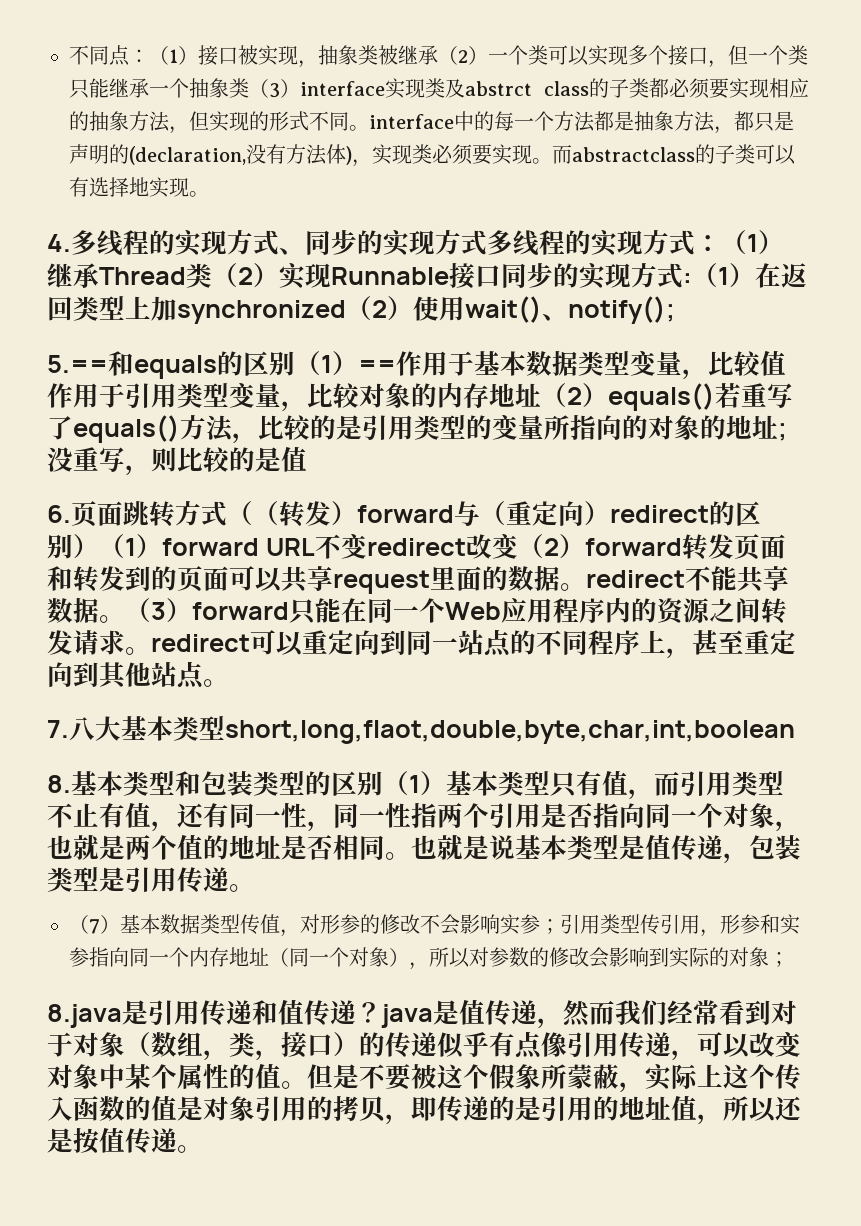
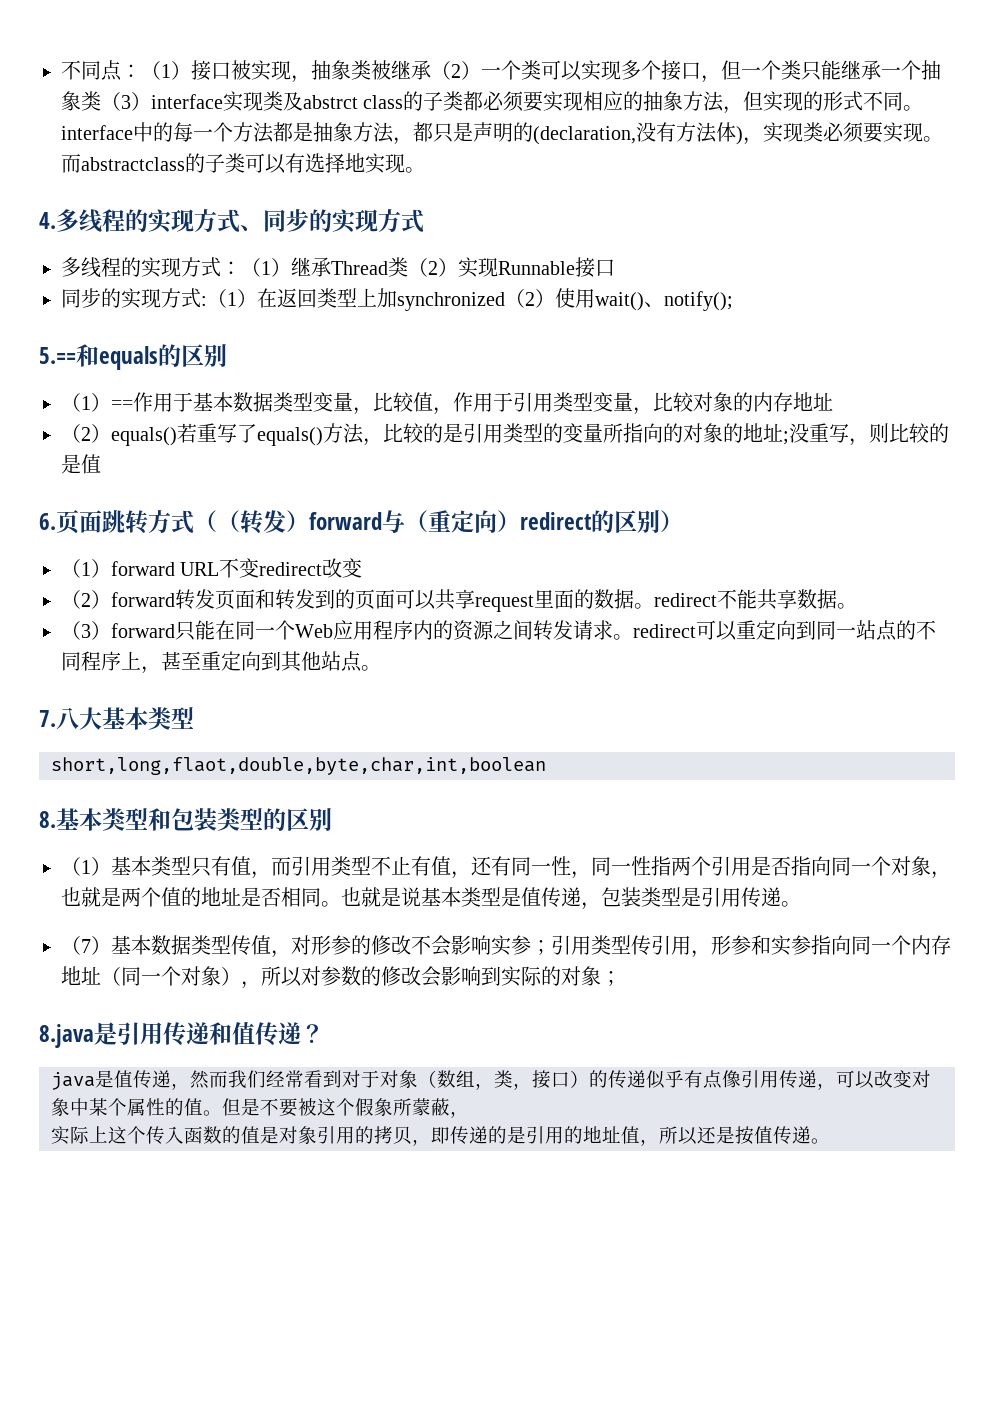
- 4.多线程的实现方式、同步的实现方式多线程的实现方式：（1）继承Thread类（2）实现Runnable接口同步的实现方式:（1）在返回类型上加synchronized（2）使用wait()、notify();
+ 4.多线程的实现方式、同步的实现方式
+ 多线程的实现方式：（1）继承Thread类（2）实现Runnable接口
+ 同步的实现方式:（1）在返回类型上加synchronized（2）使用wait()、notify();
- 5.==和equals的区别（1）==作用于基本数据类型变量，比较值作用于引用类型变量，比较对象的内存地址（2）equals()若重写了equals()方法，比较的是引用类型的变量所指向的对象的地址;没重写，则比较的是值
+ 5.==和equals的区别
+ （1）==作用于基本数据类型变量，比较值，作用于引用类型变量，比较对象的内存地址
+ （2）equals()若重写了equals()方法，比较的是引用类型的变量所指向的对象的地址;没重写，则比较的是值
- 6.页面跳转方式（（转发）forward与（重定向）redirect的区别）（1）forward URL不变redirect改变（2）forward转发页面和转发到的页面可以共享request里面的数据。redirect不能共享数据。（3）forward只能在同一个Web应用程序内的资源之间转发请求。redirect可以重定向到同一站点的不同程序上，甚至重定向到其他站点。
+ 6.页面跳转方式（（转发）forward与（重定向）redirect的区别）
+ （1）forward URL不变redirect改变
+ （2）forward转发页面和转发到的页面可以共享request里面的数据。redirect不能共享数据。
+ （3）forward只能在同一个Web应用程序内的资源之间转发请求。redirect可以重定向到同一站点的不同程序上，甚至重定向到其他站点。
- 7.八大基本类型short,long,flaot,double,byte,char,int,boolean
+ 7.八大基本类型
+ short,long,flaot,double,byte,char,int,boolean
- 8.基本类型和包装类型的区别（1）基本类型只有值，而引用类型不止有值，还有同一性，同一性指两个引用是否指向同一个对象，也就是两个值的地址是否相同。
+ 8.基本类型和包装类型的区别
+ （1）基本类型只有值，而引用类型不止有值，还有同一性，同一性指两个引用是否指向同一个对象，也就是两个值的地址是否相同。
- 8.java是引用传递和值传递？java是值传递，然而我们经常看到对于对象（数组，类，接口）的传递似乎有点像引用传递，可以改变对象中某个属性的值。
+ 8.java是引用传递和值传递？
+ java是值传递，然而我们经常看到对于对象（数组，类，接口）的传递似乎有点像引用传递，可以改变对象中某个属性的值。
- 但是不要被这个假象所蒙蔽，实际上这个传入函数的值是对象引用的拷贝，即传递的是引用的地址值，所以还是按值传递。
+ 但是不要被这个假象所蒙蔽，
+ 实际上这个传入函数的值是对象引用的拷贝，即传递的是引用的地址值，所以还是按值传递。

